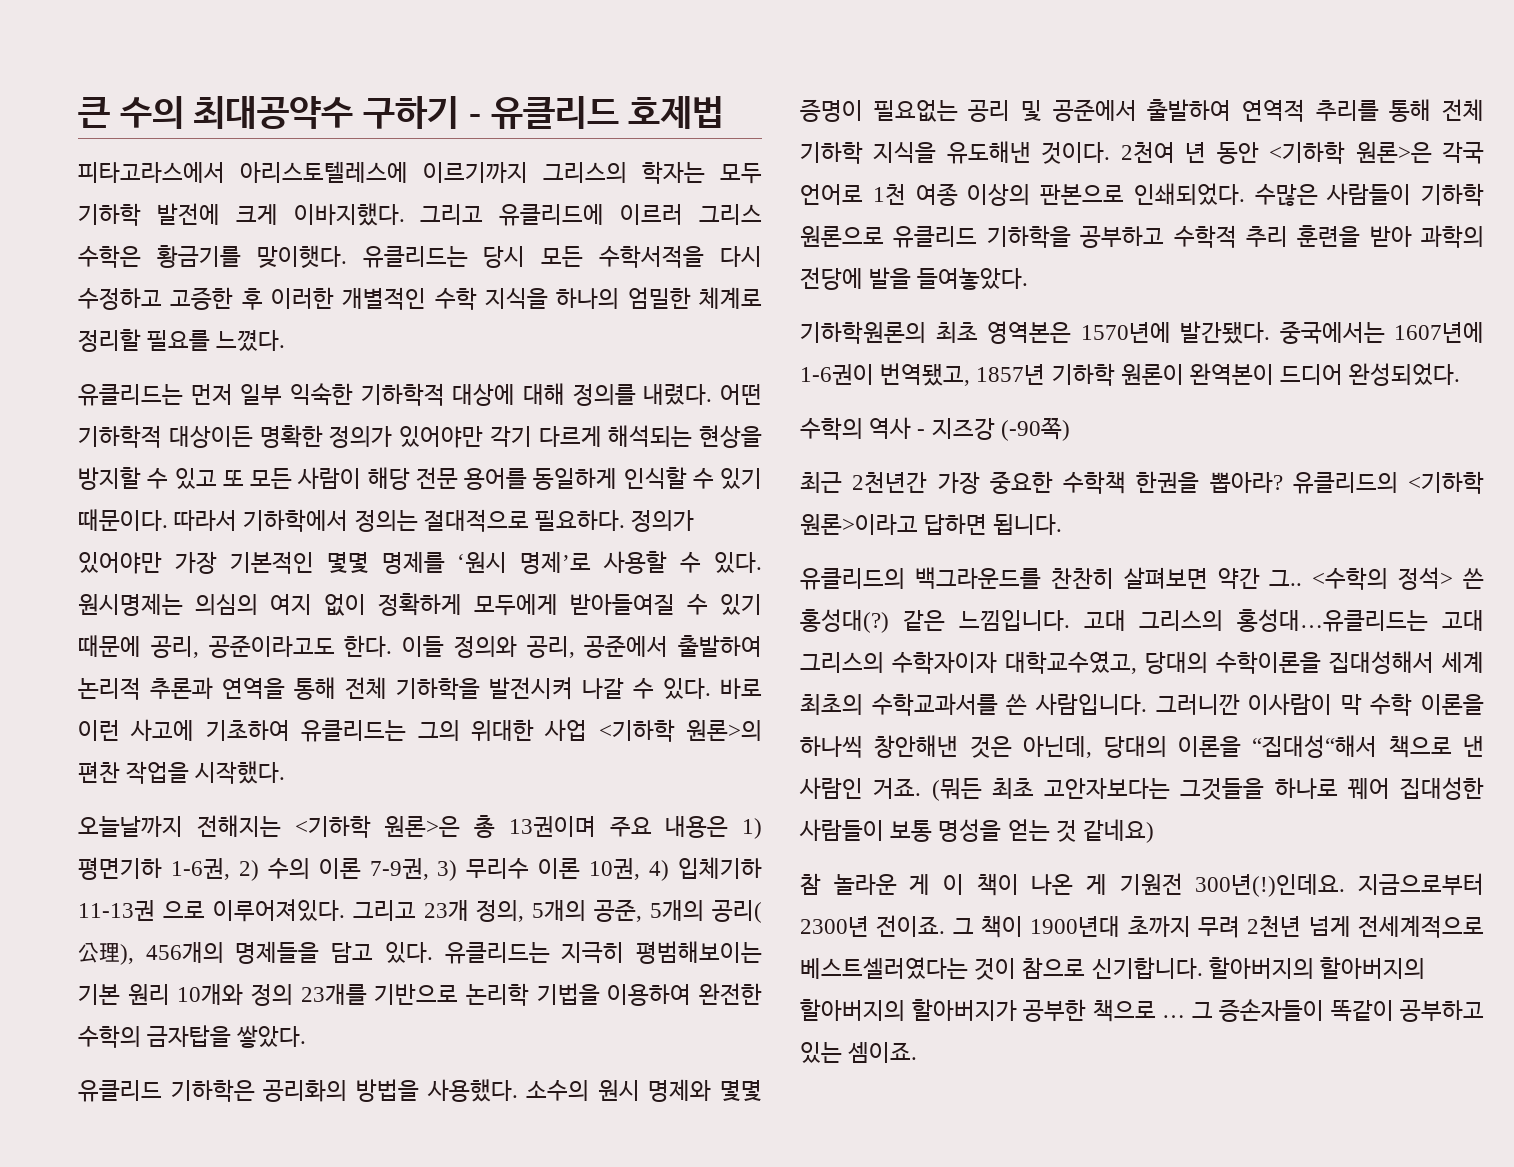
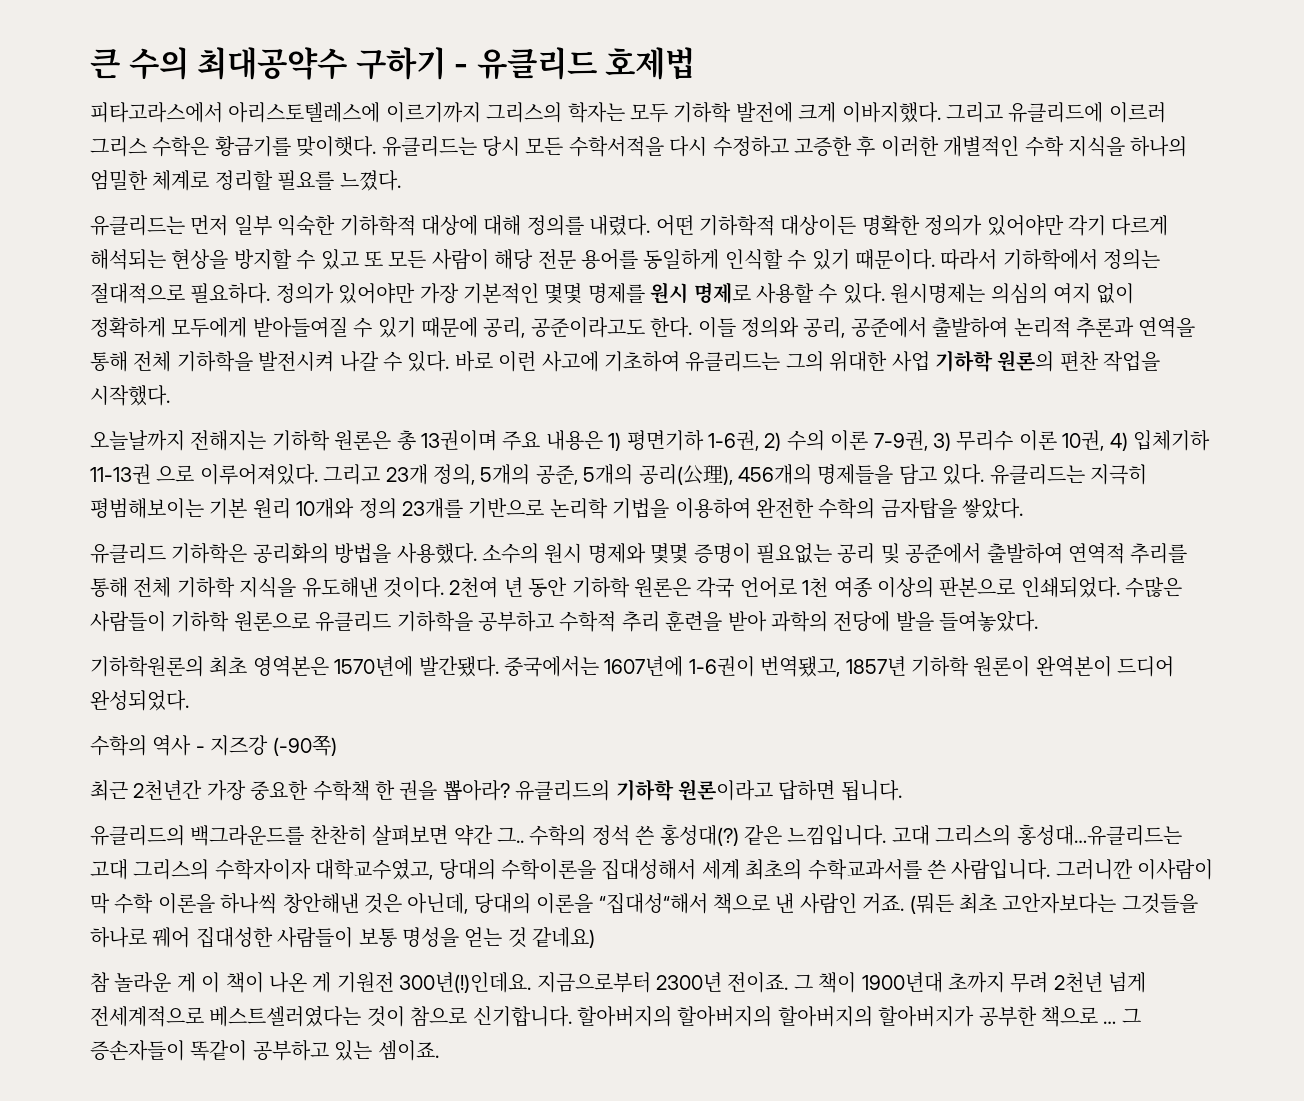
- 정의가 있어야만 가장 기본적인 몇몇 명제를 ‘원시 명제’로 사용할 수 있다.
+ 정의가 있어야만 가장 기본적인 몇몇 명제를 원시 명제로 사용할 수 있다.
- 바로 이런 사고에 기초하여 유클리드는 그의 위대한 사업 <기하학 원론>의 편찬 작업을 시작했다.
+ 바로 이런 사고에 기초하여 유클리드는 그의 위대한 사업 기하학 원론의 편찬 작업을 시작했다.
- 오늘날까지 전해지는 <기하학 원론>은 총 13권이며 주요 내용은 1) 평면기하 1-6권, 2) 수의 이론 7-9권, 3) 무리수 이론 10권, 4) 입체기하 11-13권 으로 이루어져있다.
+ 오늘날까지 전해지는 기하학 원론은 총 13권이며 주요 내용은 1) 평면기하 1-6권, 2) 수의 이론 7-9권, 3) 무리수 이론 10권, 4) 입체기하 11-13권 으로 이루어져있다.
- 2천여 년 동안 <기하학 원론>은 각국 언어로 1천 여종 이상의 판본으로 인쇄되었다.
+ 2천여 년 동안 기하학 원론은 각국 언어로 1천 여종 이상의 판본으로 인쇄되었다.
- 최근 2천년간 가장 중요한 수학책 한권을 뽑아라? 유클리드의 <기하학 원론>이라고 답하면 됩니다.
+ 최근 2천년간 가장 중요한 수학책 한 권을 뽑아라? 유클리드의 기하학 원론이라고 답하면 됩니다.
- <수학의 정석> 쓴 홍성대(?)
+ 수학의 정석 쓴 홍성대(?)

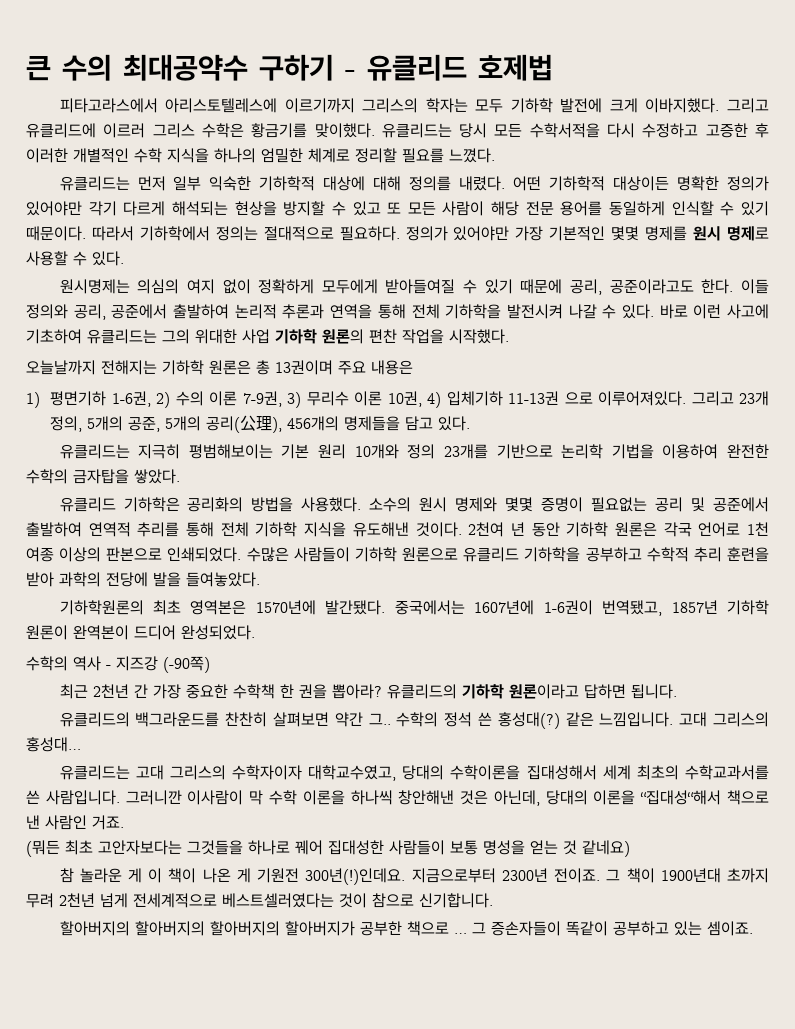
- 그리고 유클리드에 이르러 그리스 수학은 황금기를 맞이햇다.
+ 그리고 유클리드에 이르러 그리스 수학은 황금기를 맞이했다.
- 정의가 있어야만 가장 기본적인 몇몇 명제를 원시 명제로 사용할 수 있다. 원시명제는 의심의 여지 없이 정확하게 모두에게 받아들여질 수 있기 때문에 공리, 공준이라고도 한다.
+ 정의가 있어야만 가장 기본적인 몇몇 명제를 원시 명제로 사용할 수 있다.
+ 원시명제는 의심의 여지 없이 정확하게 모두에게 받아들여질 수 있기 때문에 공리, 공준이라고도 한다.
- 오늘날까지 전해지는 기하학 원론은 총 13권이며 주요 내용은 1) 평면기하 1-6권, 2) 수의 이론 7-9권, 3) 무리수 이론 10권, 4) 입체기하 11-13권 으로 이루어져있다.
+ 오늘날까지 전해지는 기하학 원론은 총 13권이며 주요 내용은
+ 1) 평면기하 1-6권, 2) 수의 이론 7-9권, 3) 무리수 이론 10권, 4) 입체기하 11-13권 으로 이루어져있다.
- 그리고 23개 정의, 5개의 공준, 5개의 공리(公理), 456개의 명제들을 담고 있다. 유클리드는 지극히 평범해보이는 기본 원리 10개와 정의 23개를 기반으로 논리학 기법을 이용하여 완전한 수학의 금자탑을 쌓았다.
+ 그리고 23개 정의, 5개의 공준, 5개의 공리(公理), 456개의 명제들을 담고 있다.
+ 유클리드는 지극히 평범해보이는 기본 원리 10개와 정의 23개를 기반으로 논리학 기법을 이용하여 완전한 수학의 금자탑을 쌓았다.
- 최근 2천년간 가장 중요한 수학책 한 권을 뽑아라?
+ 최근 2천년 간 가장 중요한 수학책 한 권을 뽑아라?
- 고대 그리스의 홍성대…유클리드는 고대 그리스의 수학자이자 대학교수였고, 당대의 수학이론을 집대성해서 세계 최초의 수학교과서를 쓴 사람입니다.
+ 고대 그리스의 홍성대…
+ 유클리드는 고대 그리스의 수학자이자 대학교수였고, 당대의 수학이론을 집대성해서 세계 최초의 수학교과서를 쓴 사람입니다.
- 그러니깐 이사람이 막 수학 이론을 하나씩 창안해낸 것은 아닌데, 당대의 이론을 “집대성“해서 책으로 낸 사람인 거죠. (뭐든 최초 고안자보다는 그것들을 하나로 꿰어 집대성한 사람들이 보통 명성을 얻는 것 같네요)
+ 그러니깐 이사람이 막 수학 이론을 하나씩 창안해낸 것은 아닌데, 당대의 이론을 “집대성“해서 책으로 낸 사람인 거죠.
+ (뭐든 최초 고안자보다는 그것들을 하나로 꿰어 집대성한 사람들이 보통 명성을 얻는 것 같네요)
- 그 책이 1900년대 초까지 무려 2천년 넘게 전세계적으로 베스트셀러였다는 것이 참으로 신기합니다. 할아버지의 할아버지의 할아버지의 할아버지가 공부한 책으로 …
+ 그 책이 1900년대 초까지 무려 2천년 넘게 전세계적으로 베스트셀러였다는 것이 참으로 신기합니다.
+ 할아버지의 할아버지의 할아버지의 할아버지가 공부한 책으로 …

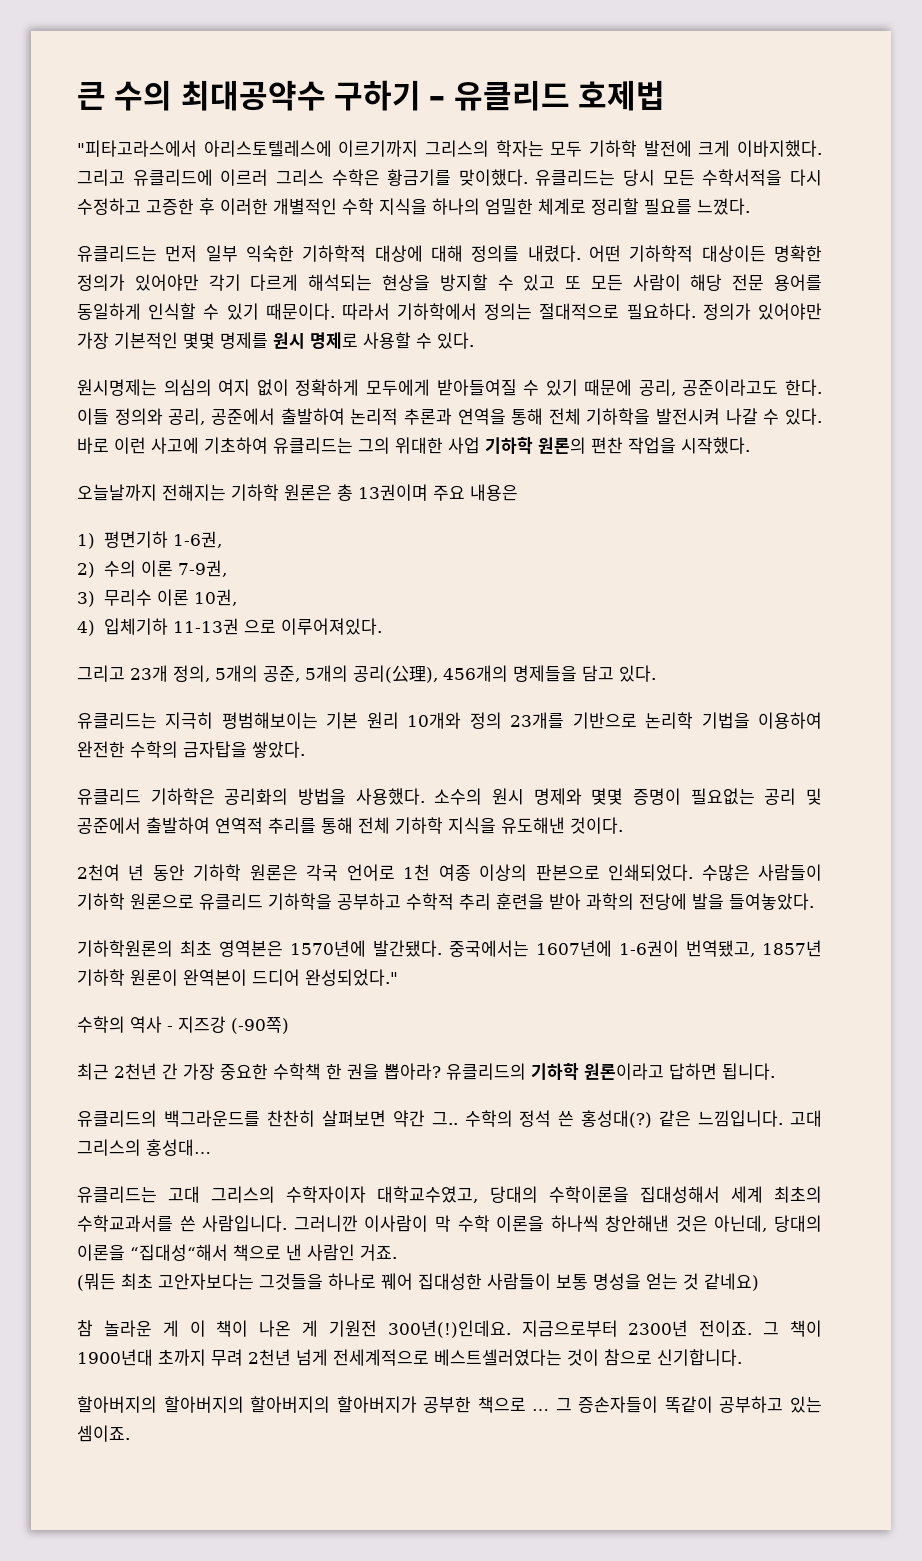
- 피타고라스에서 아리스토텔레스에 이르기까지 그리스의 학자는 모두 기하학 발전에 크게 이바지했다.
+ "피타고라스에서 아리스토텔레스에 이르기까지 그리스의 학자는 모두 기하학 발전에 크게 이바지했다.
- 1) 평면기하 1-6권, 2) 수의 이론 7-9권, 3) 무리수 이론 10권, 4) 입체기하 11-13권 으로 이루어져있다. 그리고 23개 정의, 5개의 공준, 5개의 공리(公理), 456개의 명제들을 담고 있다.
+ 1) 평면기하 1-6권,
+ 2) 수의 이론 7-9권,
+ 3) 무리수 이론 10권,
+ 4) 입체기하 11-13권 으로 이루어져있다.
+ 그리고 23개 정의, 5개의 공준, 5개의 공리(公理), 456개의 명제들을 담고 있다.
- 소수의 원시 명제와 몇몇 증명이 필요없는 공리 및 공준에서 출발하여 연역적 추리를 통해 전체 기하학 지식을 유도해낸 것이다. 2천여 년 동안 기하학 원론은 각국 언어로 1천 여종 이상의 판본으로 인쇄되었다.
+ 소수의 원시 명제와 몇몇 증명이 필요없는 공리 및 공준에서 출발하여 연역적 추리를 통해 전체 기하학 지식을 유도해낸 것이다.
+ 2천여 년 동안 기하학 원론은 각국 언어로 1천 여종 이상의 판본으로 인쇄되었다.
- 중국에서는 1607년에 1-6권이 번역됐고, 1857년 기하학 원론이 완역본이 드디어 완성되었다.
+ 중국에서는 1607년에 1-6권이 번역됐고, 1857년 기하학 원론이 완역본이 드디어 완성되었다."

